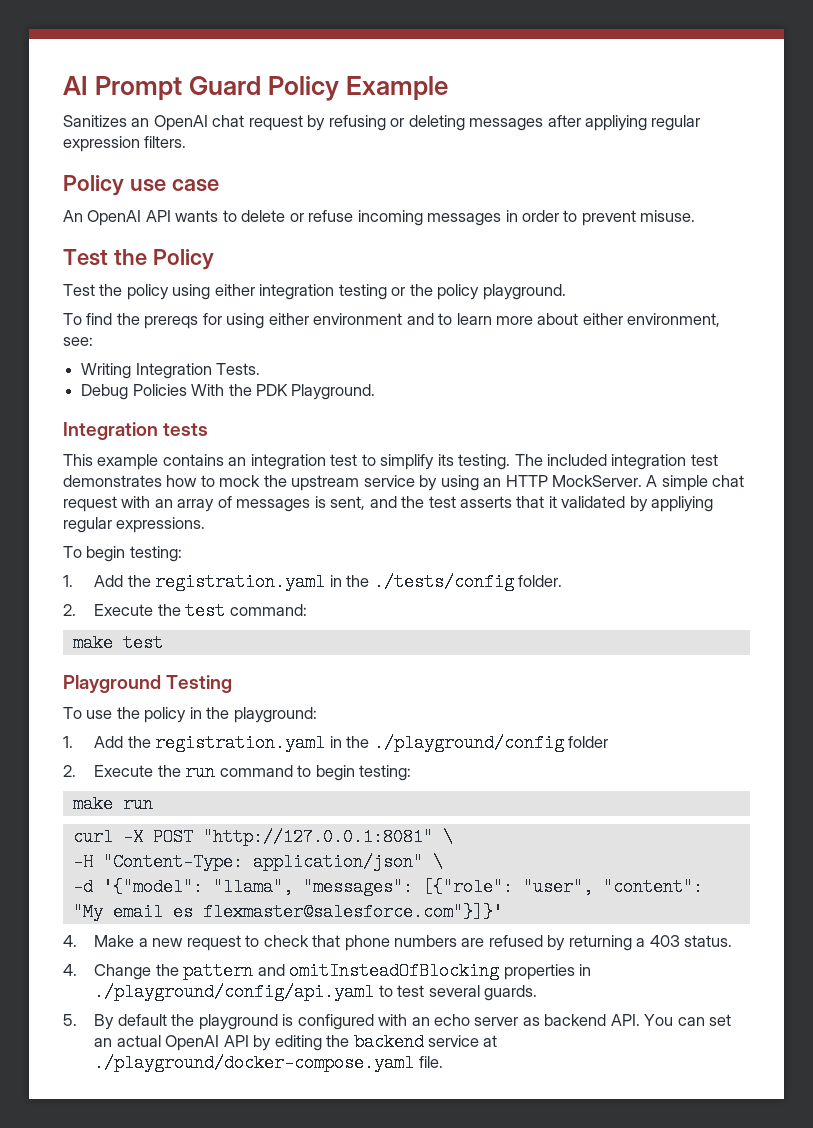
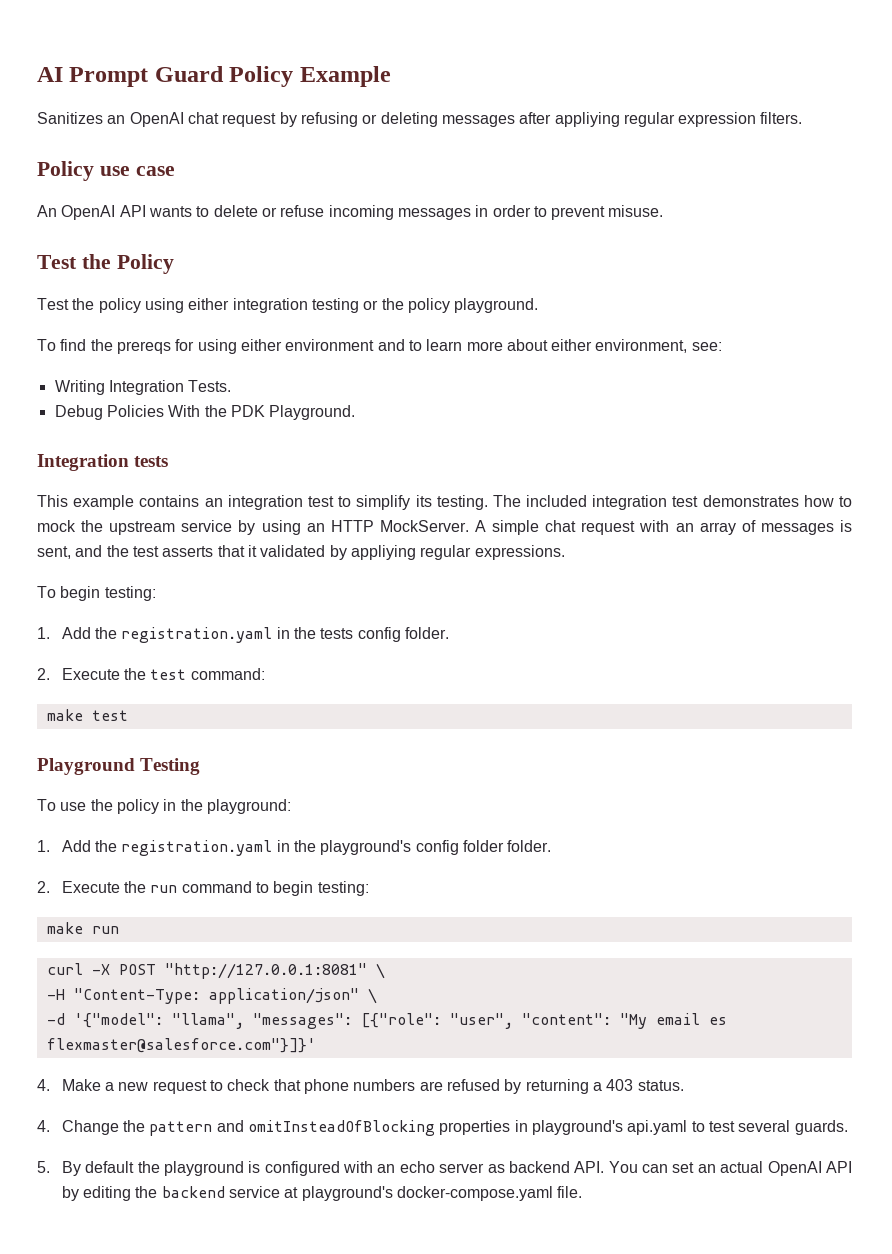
- 1. Add the registration.yaml in the ./tests/config folder.
+ 1. Add the registration.yaml in the tests config folder.
- 1. Add the registration.yaml in the ./playground/config folder
+ 1. Add the registration.yaml in the playground's config folder folder.
- 4. Change the pattern and omitInsteadOfBlocking properties in ./playground/config/api.yaml to test several guards.
+ 4. Change the pattern and omitInsteadOfBlocking properties in playground's api.yaml to test several guards.
- 5. By default the playground is configured with an echo server as backend API. You can set an actual OpenAI API by editing the backend service at ./playground/docker-compose.yaml file.
+ 5. By default the playground is configured with an echo server as backend API. You can set an actual OpenAI API by editing the backend service at playground's docker-compose.yaml file.

